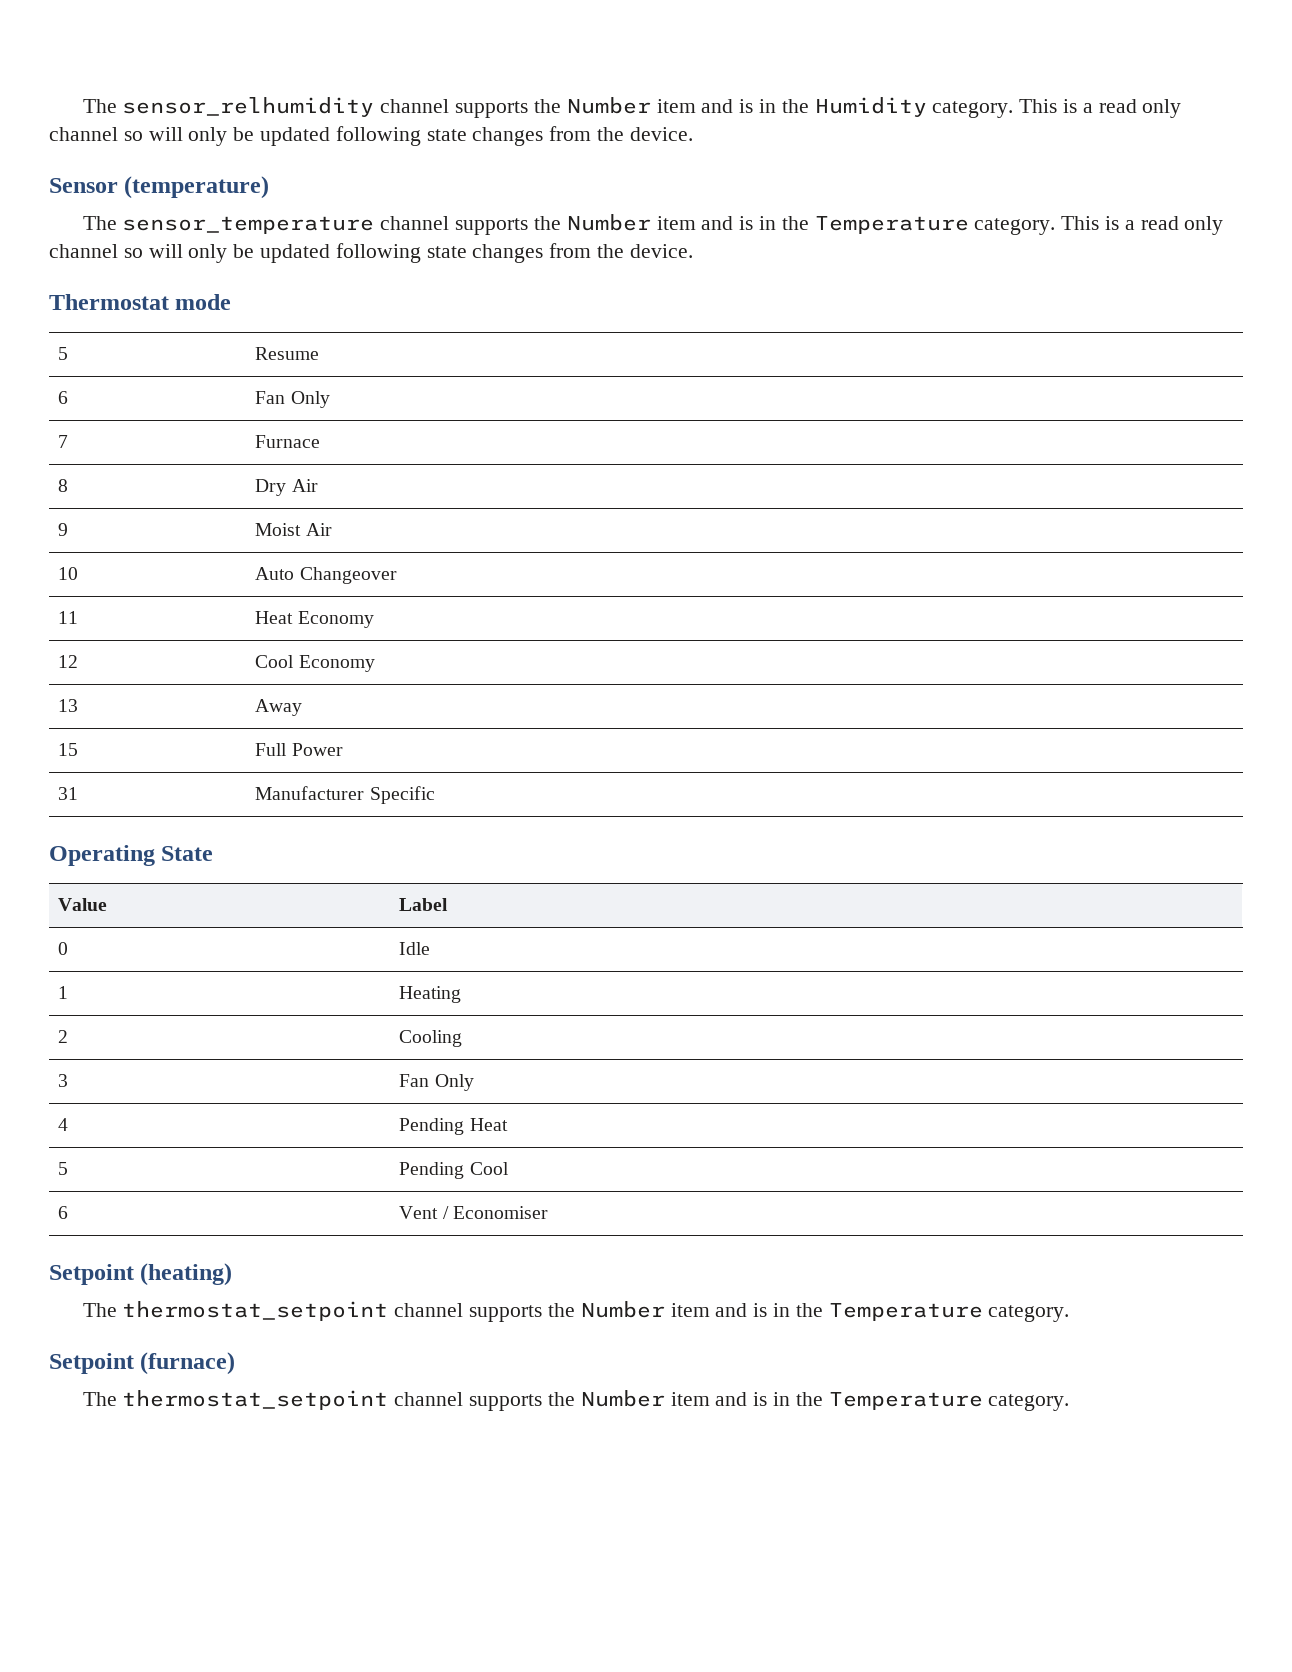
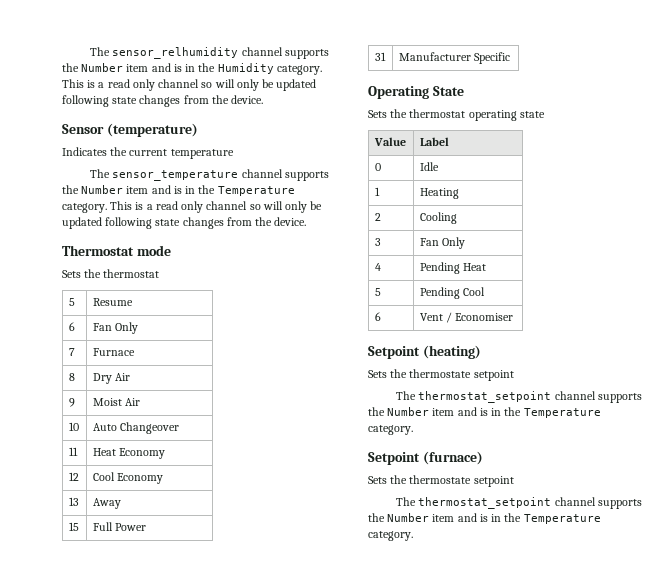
+ Indicates the current temperature
  Thermostat mode
+ Sets the thermostat
+ Sets the thermostat operating state
  Setpoint (heating)
+ Sets the thermostate setpoint
  Setpoint (furnace)
+ Sets the thermostate setpoint

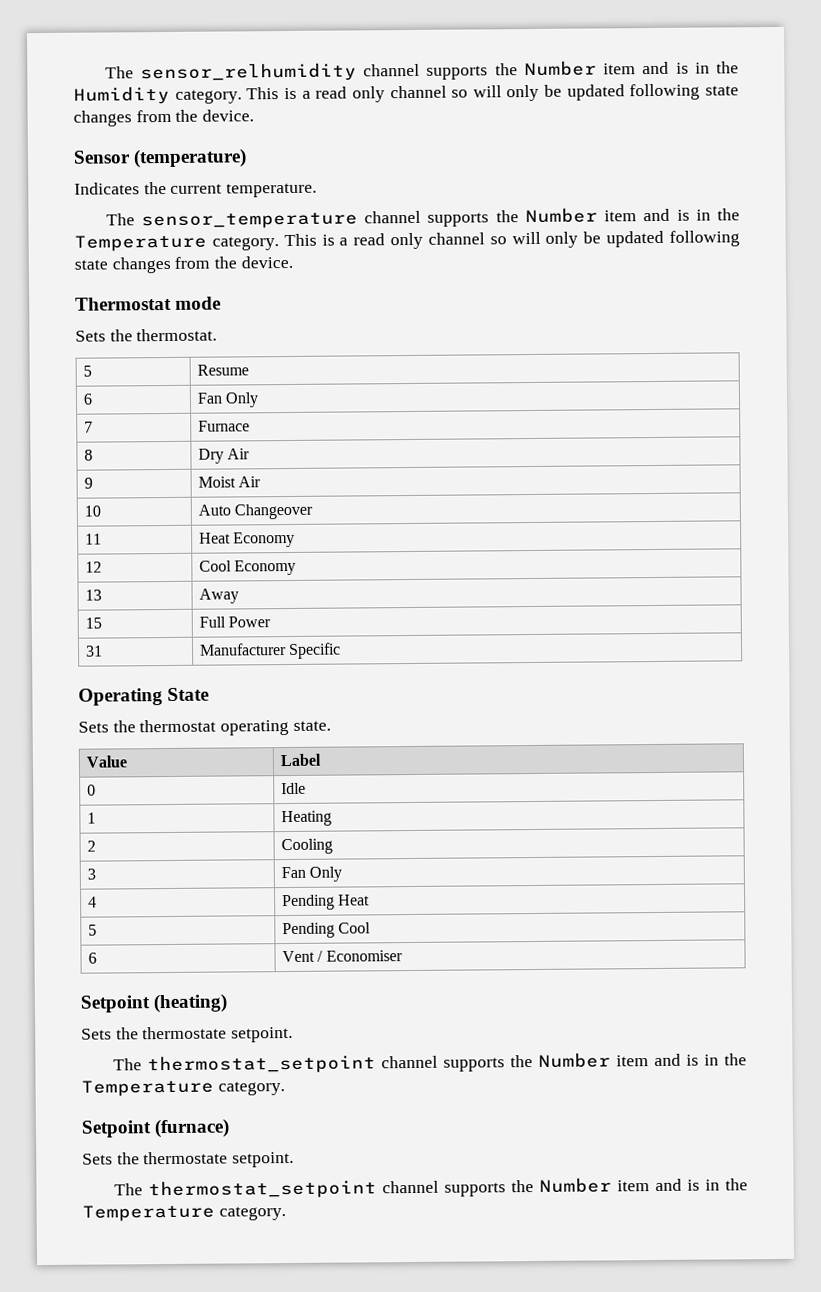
- Indicates the current temperature
+ Indicates the current temperature.
  Thermostat mode
- Sets the thermostat
+ Sets the thermostat.
- Sets the thermostat operating state
+ Sets the thermostat operating state.
  Setpoint (heating)
- Sets the thermostate setpoint
+ Sets the thermostate setpoint.
  Setpoint (furnace)
- Sets the thermostate setpoint
+ Sets the thermostate setpoint.

